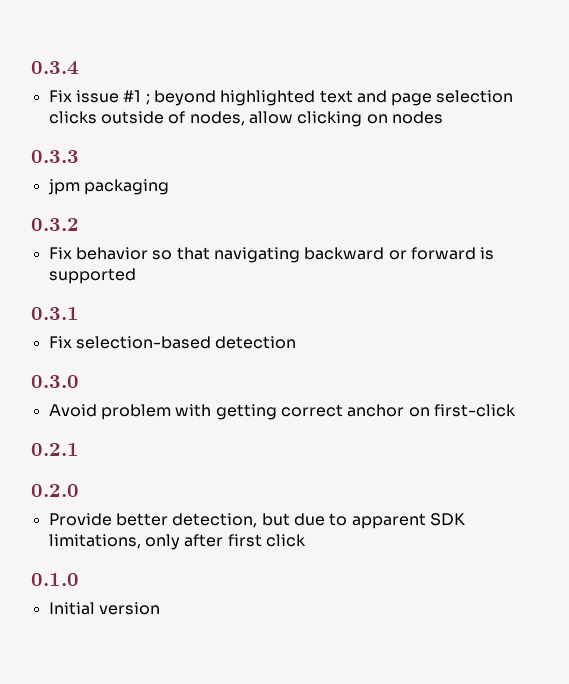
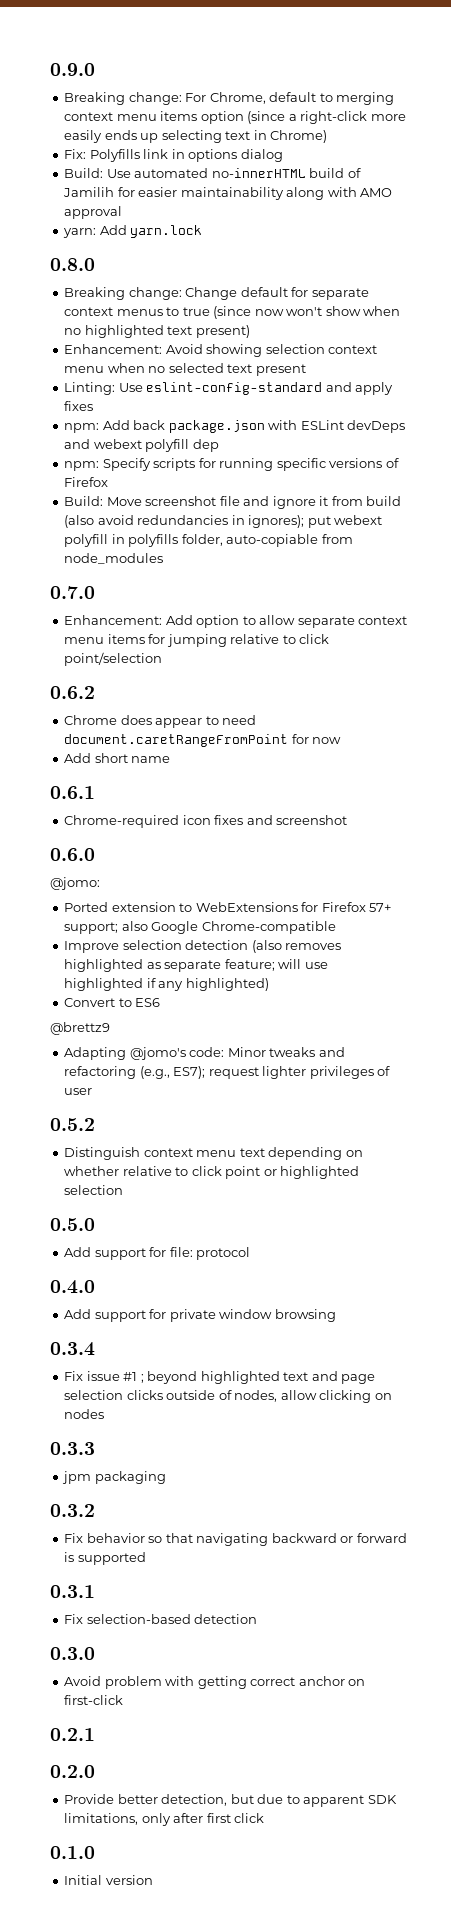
+ 0.9.0
+ Breaking change: For Chrome, default to merging context menu items option (since a right-click more easily ends up selecting text in Chrome)
+ Fix: Polyfills link in options dialog
+ Build: Use automated no-innerHTML build of Jamilih for easier maintainability along with AMO approval
+ yarn: Add yarn.lock
+ 0.8.0
+ Breaking change: Change default for separate context menus to true (since now won't show when no highlighted text present)
+ Enhancement: Avoid showing selection context menu when no selected text present
+ Linting: Use eslint-config-standard and apply fixes
+ npm: Add back package.json with ESLint devDeps and webext polyfill dep
+ npm: Specify scripts for running specific versions of Firefox
+ Build: Move screenshot file and ignore it from build (also avoid redundancies in ignores); put webext polyfill in polyfills folder, auto-copiable from node_modules
+ 0.7.0
+ Enhancement: Add option to allow separate context menu items for jumping relative to click point/selection
+ 0.6.2
+ Chrome does appear to need document.caretRangeFromPoint for now
+ Add short name
+ 0.6.1
+ Chrome-required icon fixes and screenshot
+ 0.6.0
+ @jomo:
+ Ported extension to WebExtensions for Firefox 57+ support; also Google Chrome-compatible
+ Improve selection detection (also removes highlighted as separate feature; will use highlighted if any highlighted)
+ Convert to ES6
+ @brettz9
+ Adapting @jomo's code: Minor tweaks and refactoring (e.g., ES7); request lighter privileges of user
+ 0.5.2
+ Distinguish context menu text depending on whether relative to click point or highlighted selection
+ 0.5.0
+ Add support for file: protocol
+ 0.4.0
+ Add support for private window browsing

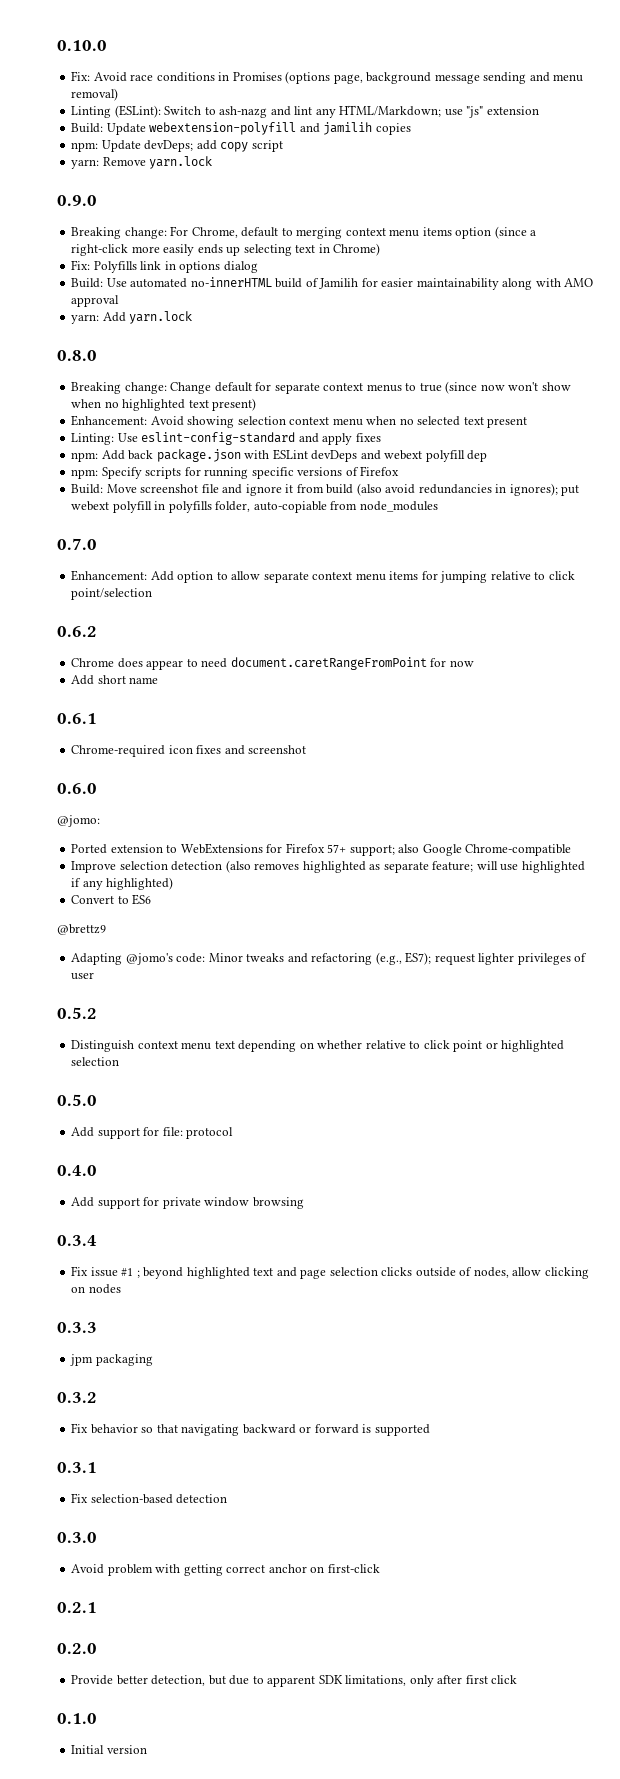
+ 0.10.0
+ Fix: Avoid race conditions in Promises (options page, background message sending and menu removal)
+ Linting (ESLint): Switch to ash-nazg and lint any HTML/Markdown; use "js" extension
+ Build: Update webextension-polyfill and jamilih copies
+ npm: Update devDeps; add copy script
+ yarn: Remove yarn.lock

